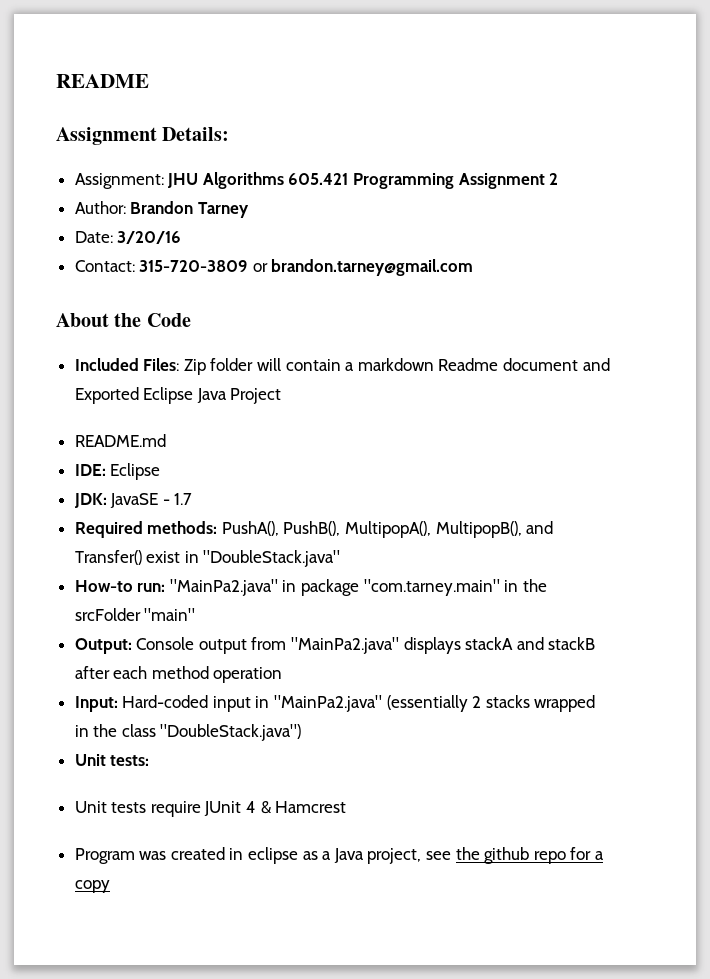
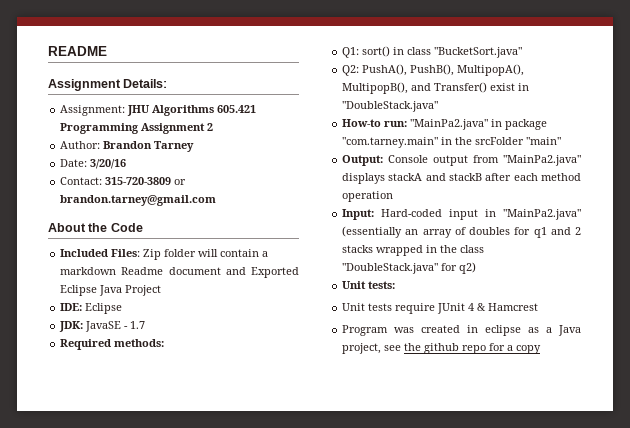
- README.md
- Required methods: PushA(), PushB(), MultipopA(), MultipopB(), and Transfer() exist in "DoubleStack.java"
+ Required methods:
+ Q1: sort() in class "BucketSort.java"
+ Q2: PushA(), PushB(), MultipopA(), MultipopB(), and Transfer() exist in "DoubleStack.java"
- Input: Hard-coded input in "MainPa2.java" (essentially 2 stacks wrapped in the class "DoubleStack.java")
+ Input: Hard-coded input in "MainPa2.java" (essentially an array of doubles for q1 and 2 stacks wrapped in the class "DoubleStack.java" for q2)

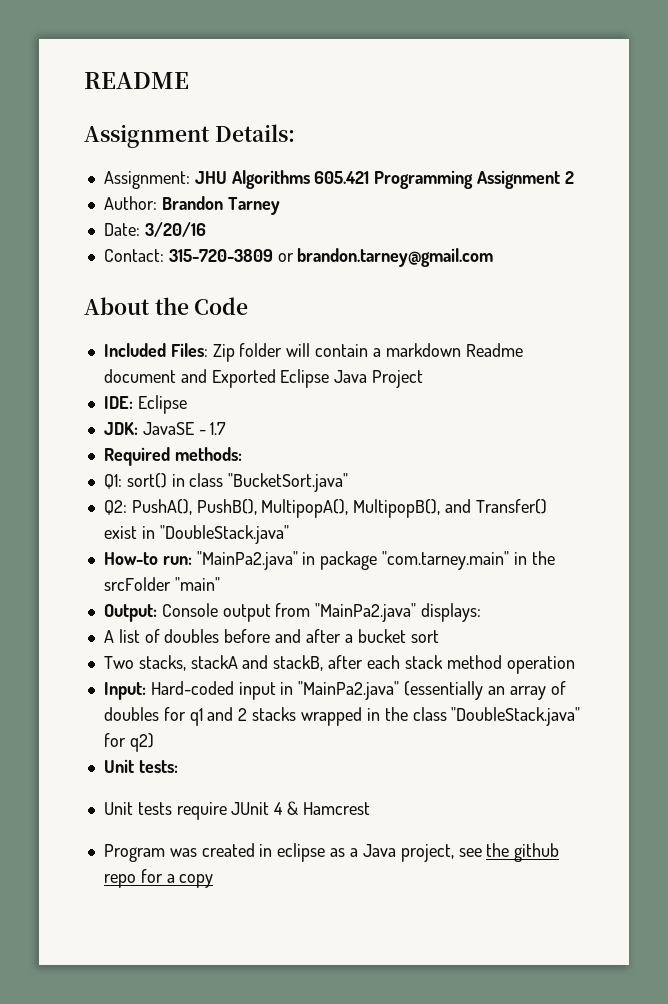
- Output: Console output from "MainPa2.java" displays stackA and stackB after each method operation
+ Output: Console output from "MainPa2.java" displays:
+ A list of doubles before and after a bucket sort
+ Two stacks, stackA and stackB, after each stack method operation

